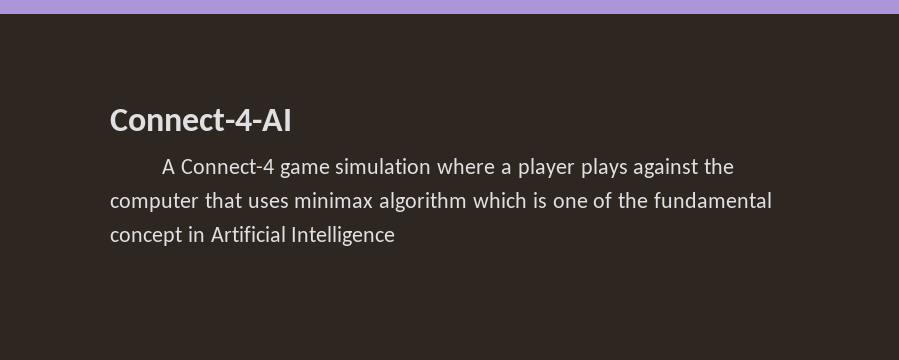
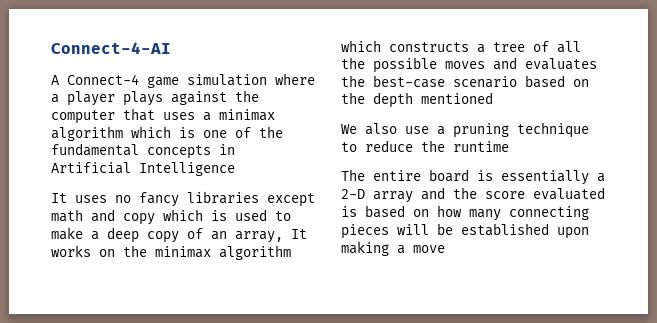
- A Connect-4 game simulation where a player plays against the computer that uses minimax algorithm which is one of the fundamental concept in Artificial Intelligence
+ A Connect-4 game simulation where a player plays against the computer that uses a minimax algorithm which is one of the fundamental concepts in Artificial Intelligence
+ It uses no fancy libraries except math and copy which is used to make a deep copy of an array, It works on the minimax algorithm which constructs a tree of all the possible moves and evaluates the best-case scenario based on the depth mentioned
+ We also use a pruning technique to reduce the runtime
+ The entire board is essentially a 2-D array and the score evaluated is based on how many connecting pieces will be established upon making a move

